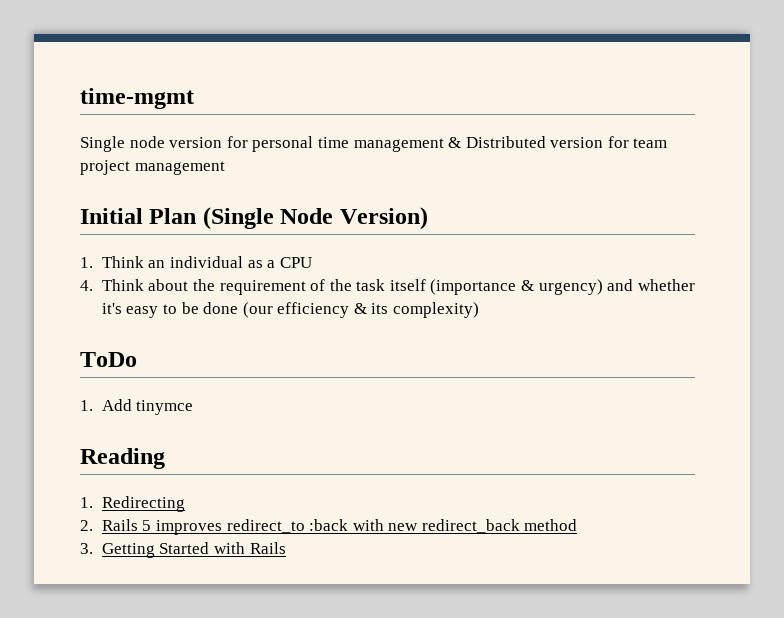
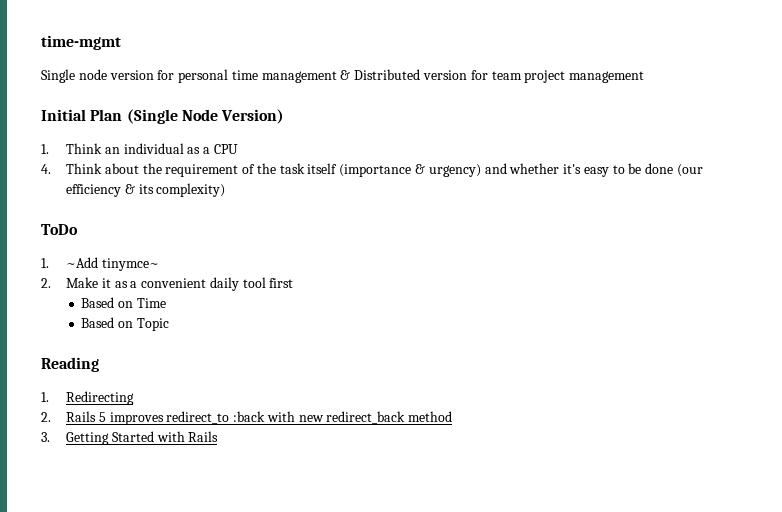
- 1. Add tinymce
+ 1. ~Add tinymce~
+ 2. Make it as a convenient daily tool first
+ Based on Time
+ Based on Topic

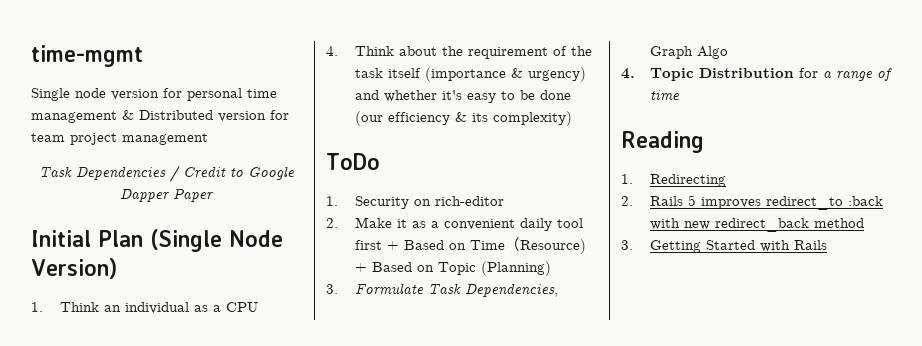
+ Task Dependencies / Credit to Google Dapper Paper
- 1. ~Add tinymce~
+ 1. Security on rich-editor
- 2. Make it as a convenient daily tool first
- Based on Time
- Based on Topic
+ 2. Make it as a convenient daily tool first + Based on Time（Resource) + Based on Topic (Planning)
+ 3. Formulate Task Dependencies, Graph Algo
+ 4. Topic Distribution for a range of time

